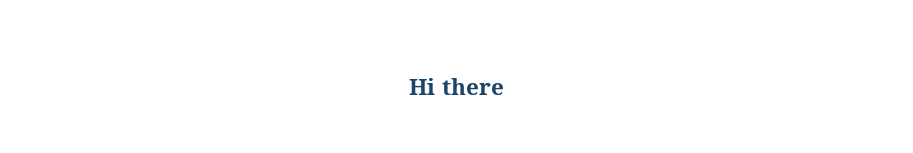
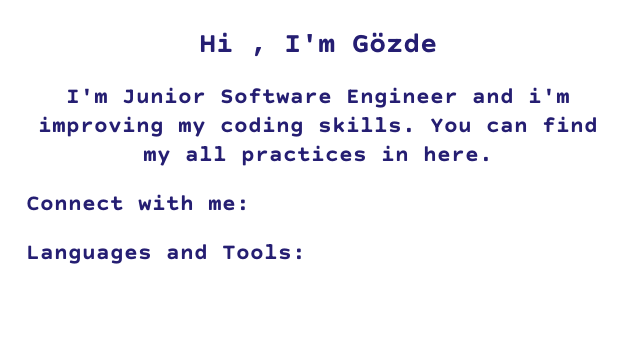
- Hi there
+ Hi , I'm Gözde
+ I'm Junior Software Engineer and i'm improving my coding skills. You can find my all practices in here.
+ Connect with me:
+ Languages and Tools:

